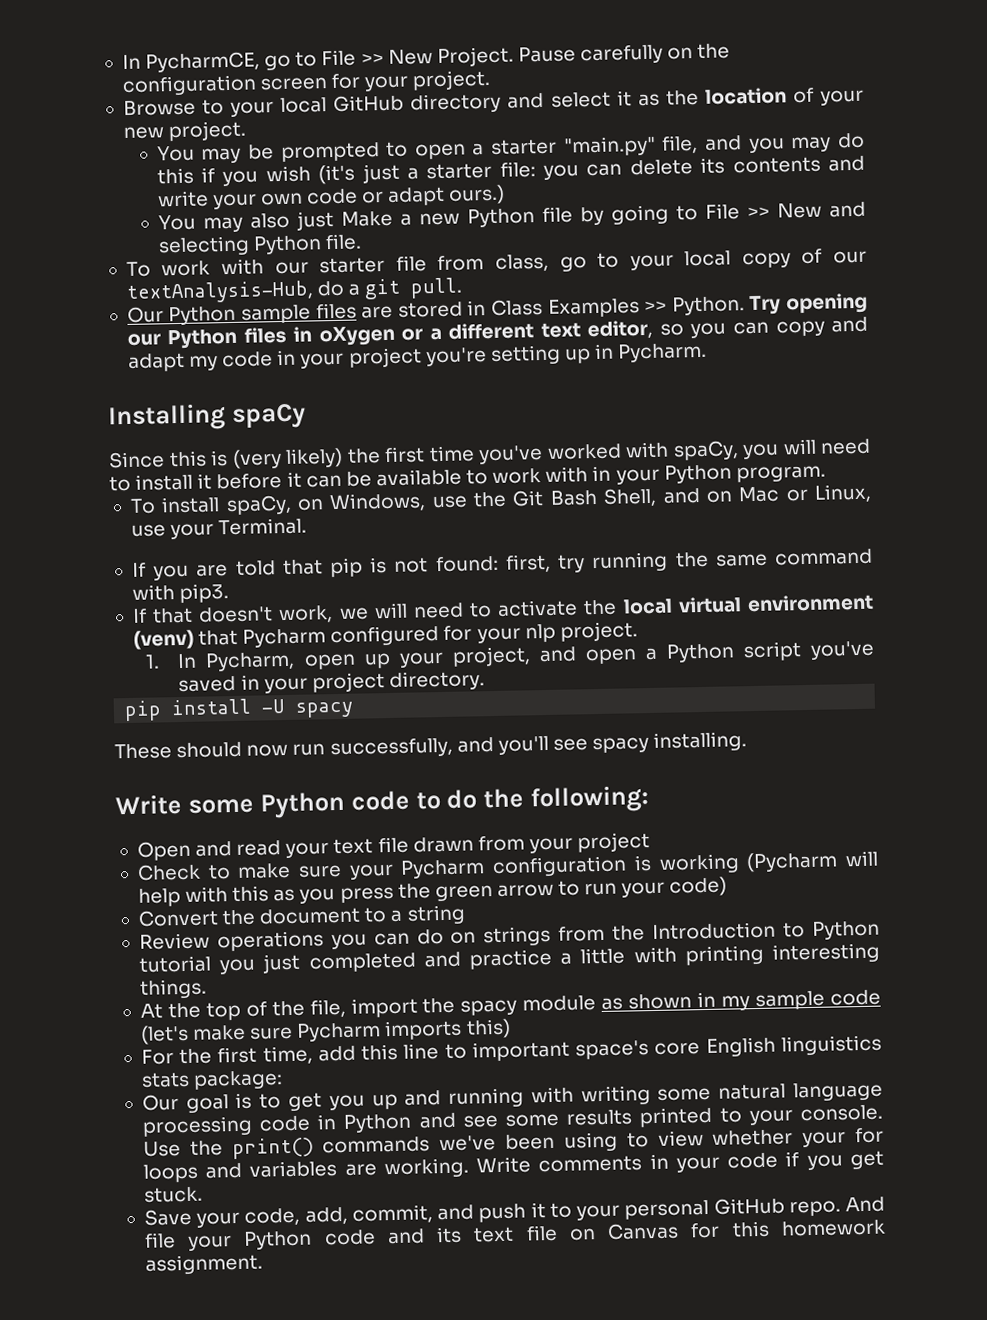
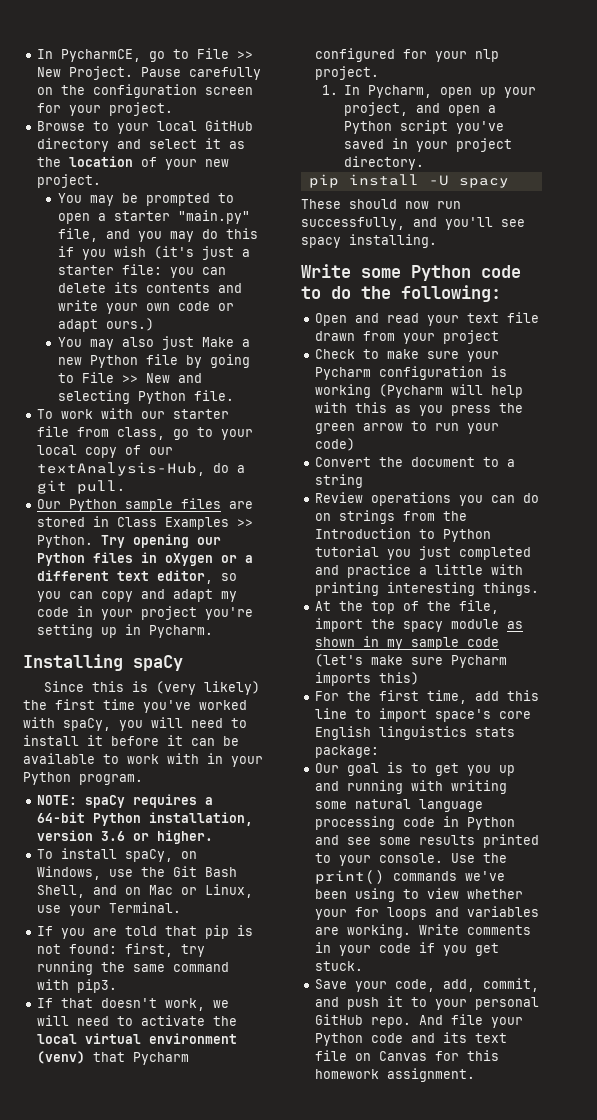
+ NOTE: spaCy requires a 64-bit Python installation, version 3.6 or higher.
- For the first time, add this line to important space's core English linguistics stats package:
+ For the first time, add this line to import space's core English linguistics stats package:

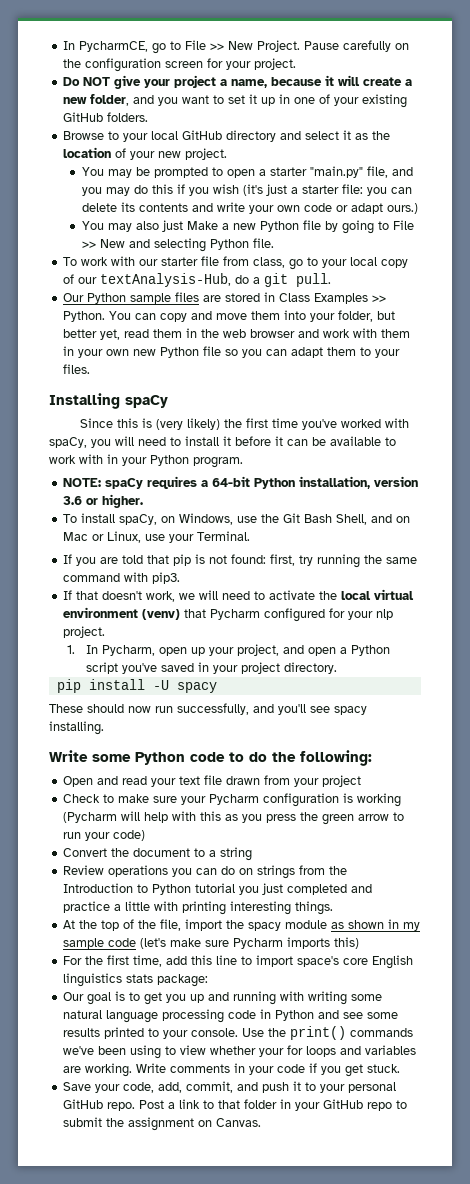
+ Do NOT give your project a name, because it will create a new folder, and you want to set it up in one of your existing GitHub folders.
- Try opening our Python files in oXygen or a different text editor, so you can copy and adapt my code in your project you're setting up in Pycharm.
+ You can copy and move them into your folder, but better yet, read them in the web browser and work with them in your own new Python file so you can adapt them to your files.
- And file your Python code and its text file on Canvas for this homework assignment.
+ Post a link to that folder in your GitHub repo to submit the assignment on Canvas.

